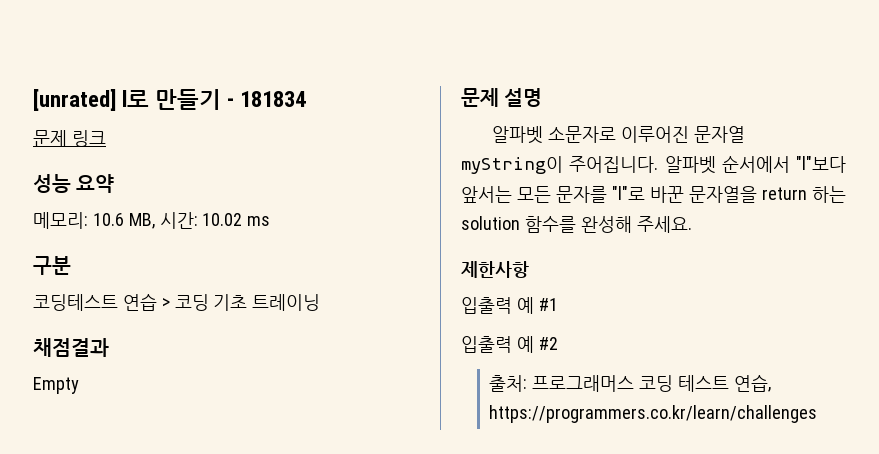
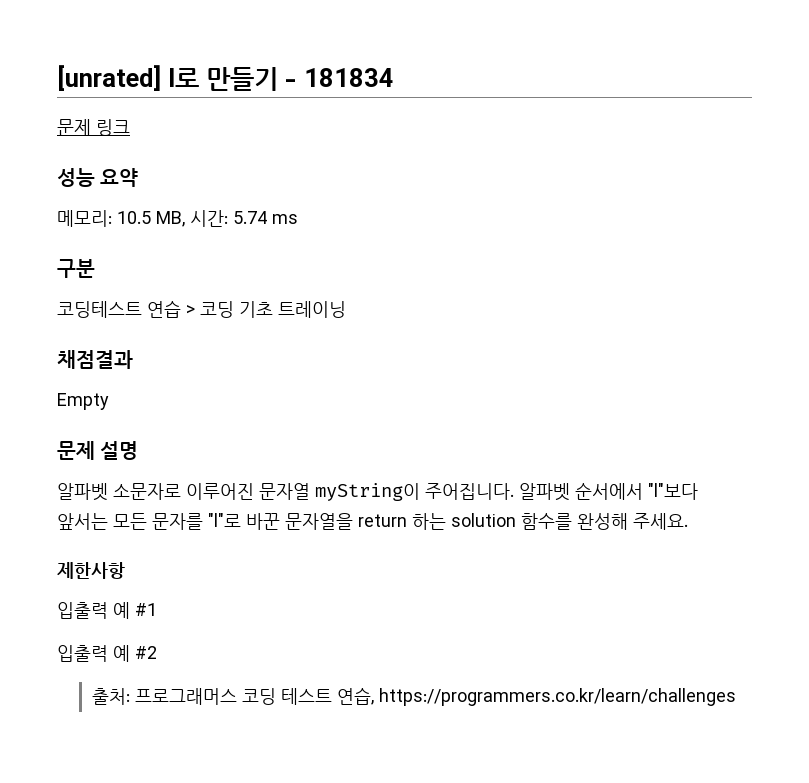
- 메모리: 10.6 MB, 시간: 10.02 ms
+ 메모리: 10.5 MB, 시간: 5.74 ms

